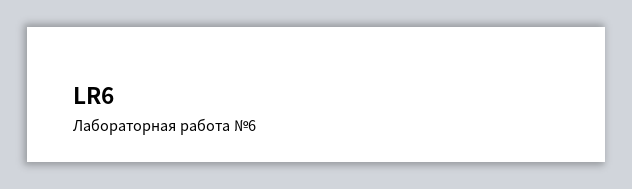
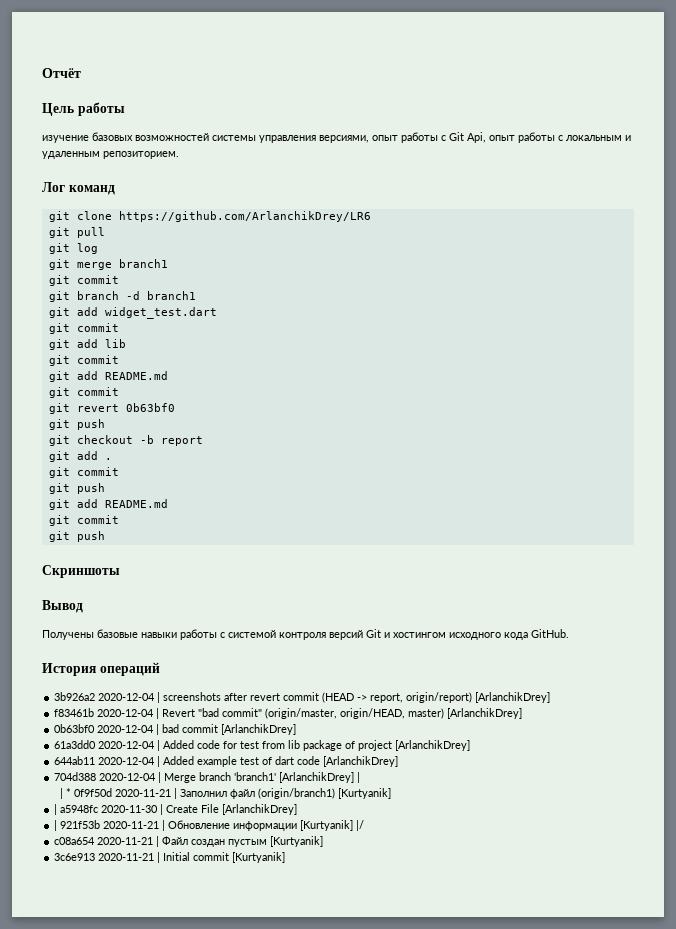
- LR6
- Лабораторная работа №6
+ Отчёт
+ Цель работы
+ изучение базовых возможностей системы управления версиями, опыт работы с Git Api, опыт работы с локальным и удаленным репозиторием.
+ Лог команд
+ git clone https://github.com/ArlanchikDrey/LR6
+ git pull
+ git log
+ git merge branch1
+ git commit
+ git branch -d branch1
+ git add widget_test.dart
+ git commit
+ git add lib
+ git commit
+ git add README.md
+ git commit
+ git revert 0b63bf0
+ git push
+ git checkout -b report
+ git add .
+ git commit
+ git push
+ git add README.md
+ git commit
+ git push
+ Скриншоты
+ Вывод
+ Получены базовые навыки работы с системой контроля версий Git и хостингом исходного кода GitHub.
+ История операций
+ 3b926a2 2020-12-04 | screenshots after revert commit (HEAD -> report, origin/report) [ArlanchikDrey]
+ f83461b 2020-12-04 | Revert "bad commit" (origin/master, origin/HEAD, master) [ArlanchikDrey]
+ 0b63bf0 2020-12-04 | bad commit [ArlanchikDrey]
+ 61a3dd0 2020-12-04 | Added code for test from lib package of project [ArlanchikDrey]
+ 644ab11 2020-12-04 | Added example test of dart code [ArlanchikDrey]
+ 704d388 2020-12-04 | Merge branch 'branch1' [ArlanchikDrey] |
+ | * 0f9f50d 2020-11-21 | Заполнил файл (origin/branch1) [Kurtyanik]
+ | a5948fc 2020-11-30 | Create File [ArlanchikDrey]
+ | 921f53b 2020-11-21 | Обновление информации [Kurtyanik] |/
+ c08a654 2020-11-21 | Файл создан пустым [Kurtyanik]
+ 3c6e913 2020-11-21 | Initial commit [Kurtyanik]

